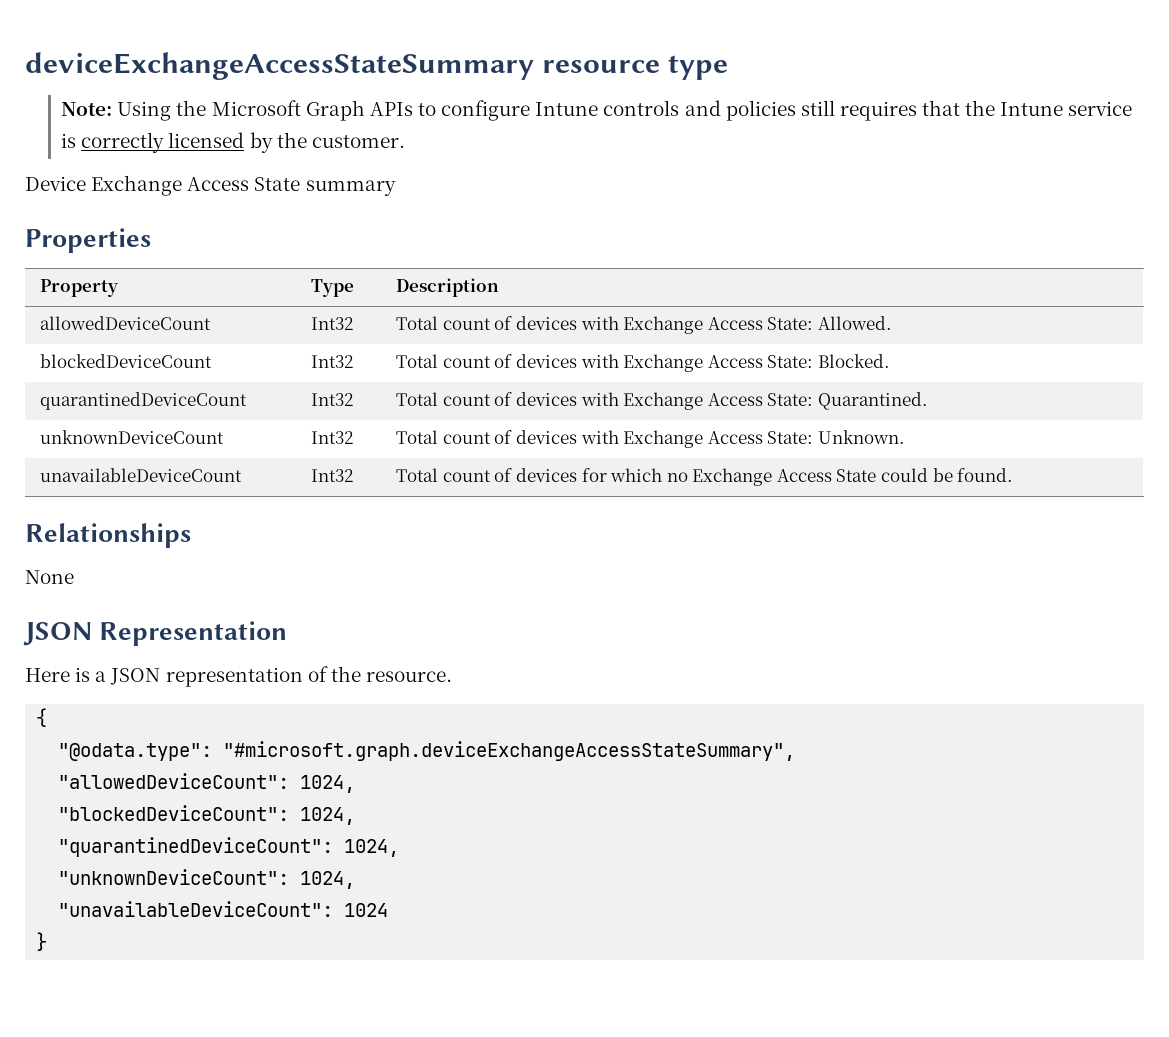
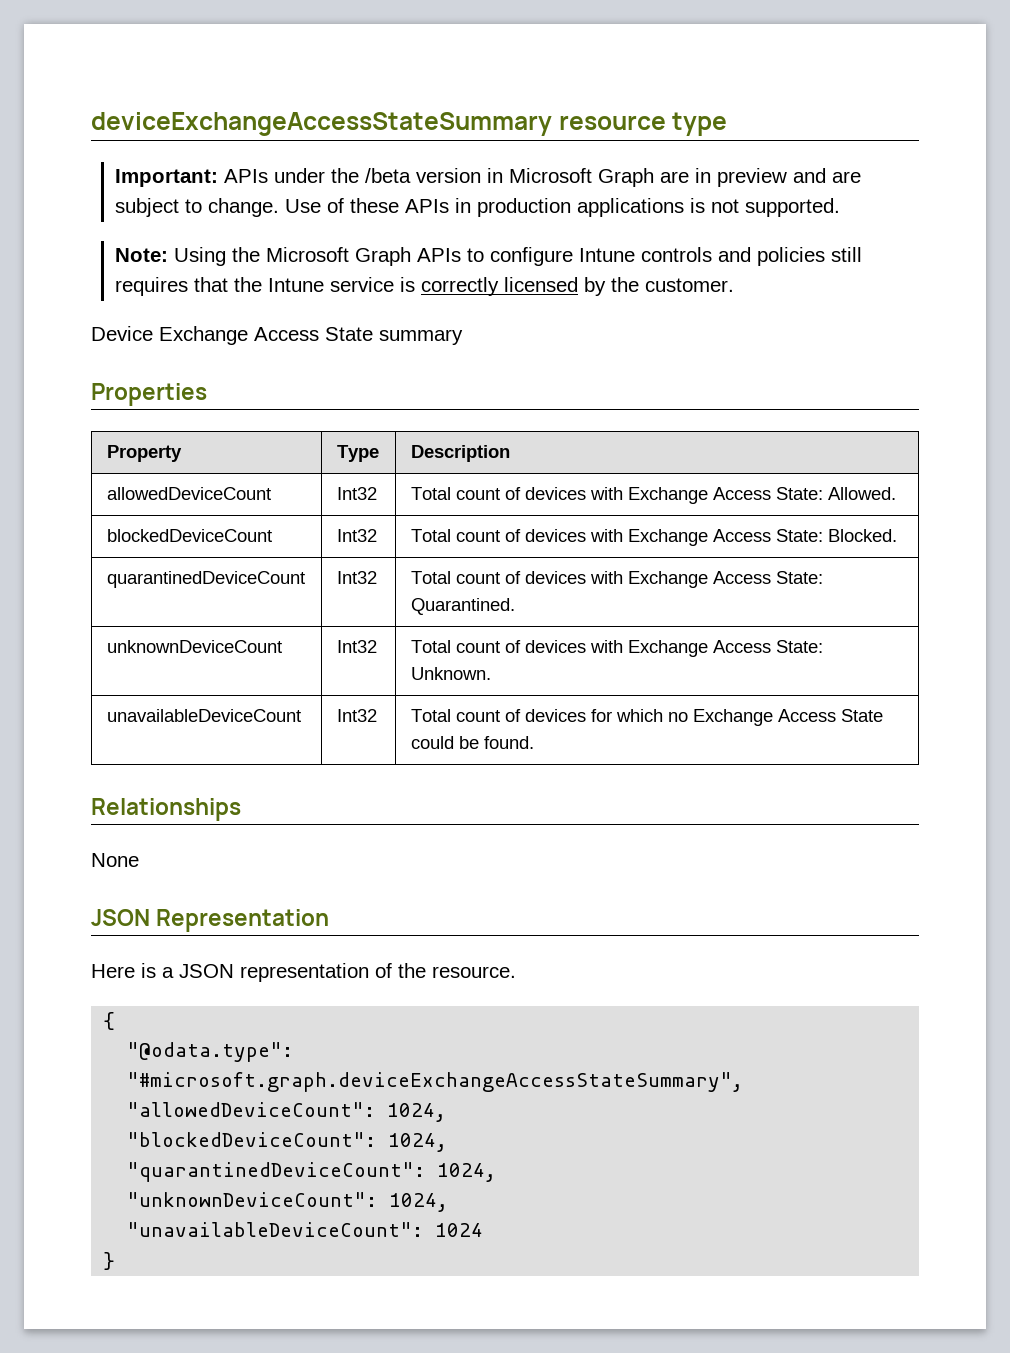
+ Important: APIs under the /beta version in Microsoft Graph are in preview and are subject to change. Use of these APIs in production applications is not supported.

